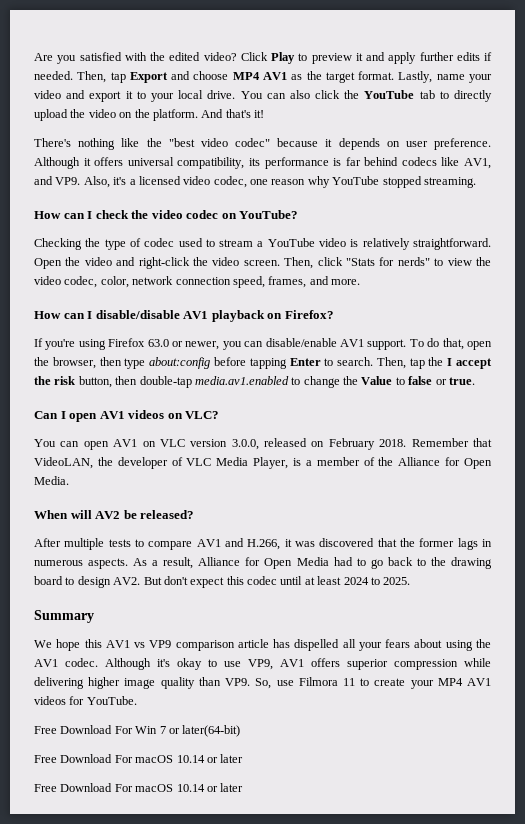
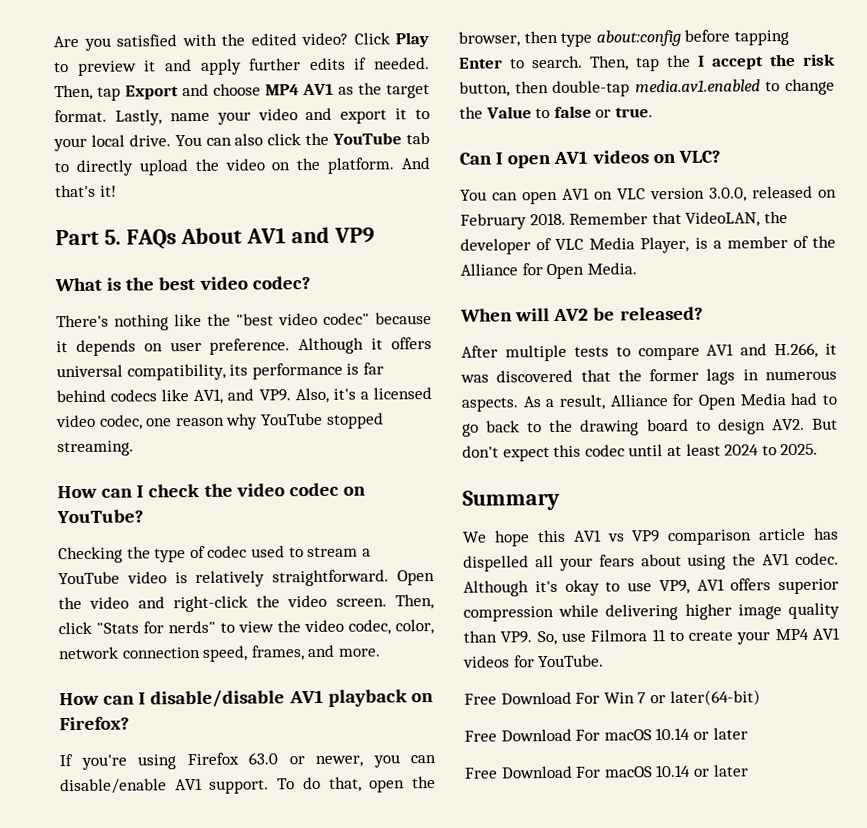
+ Part 5. FAQs About AV1 and VP9
+ What is the best video codec?

